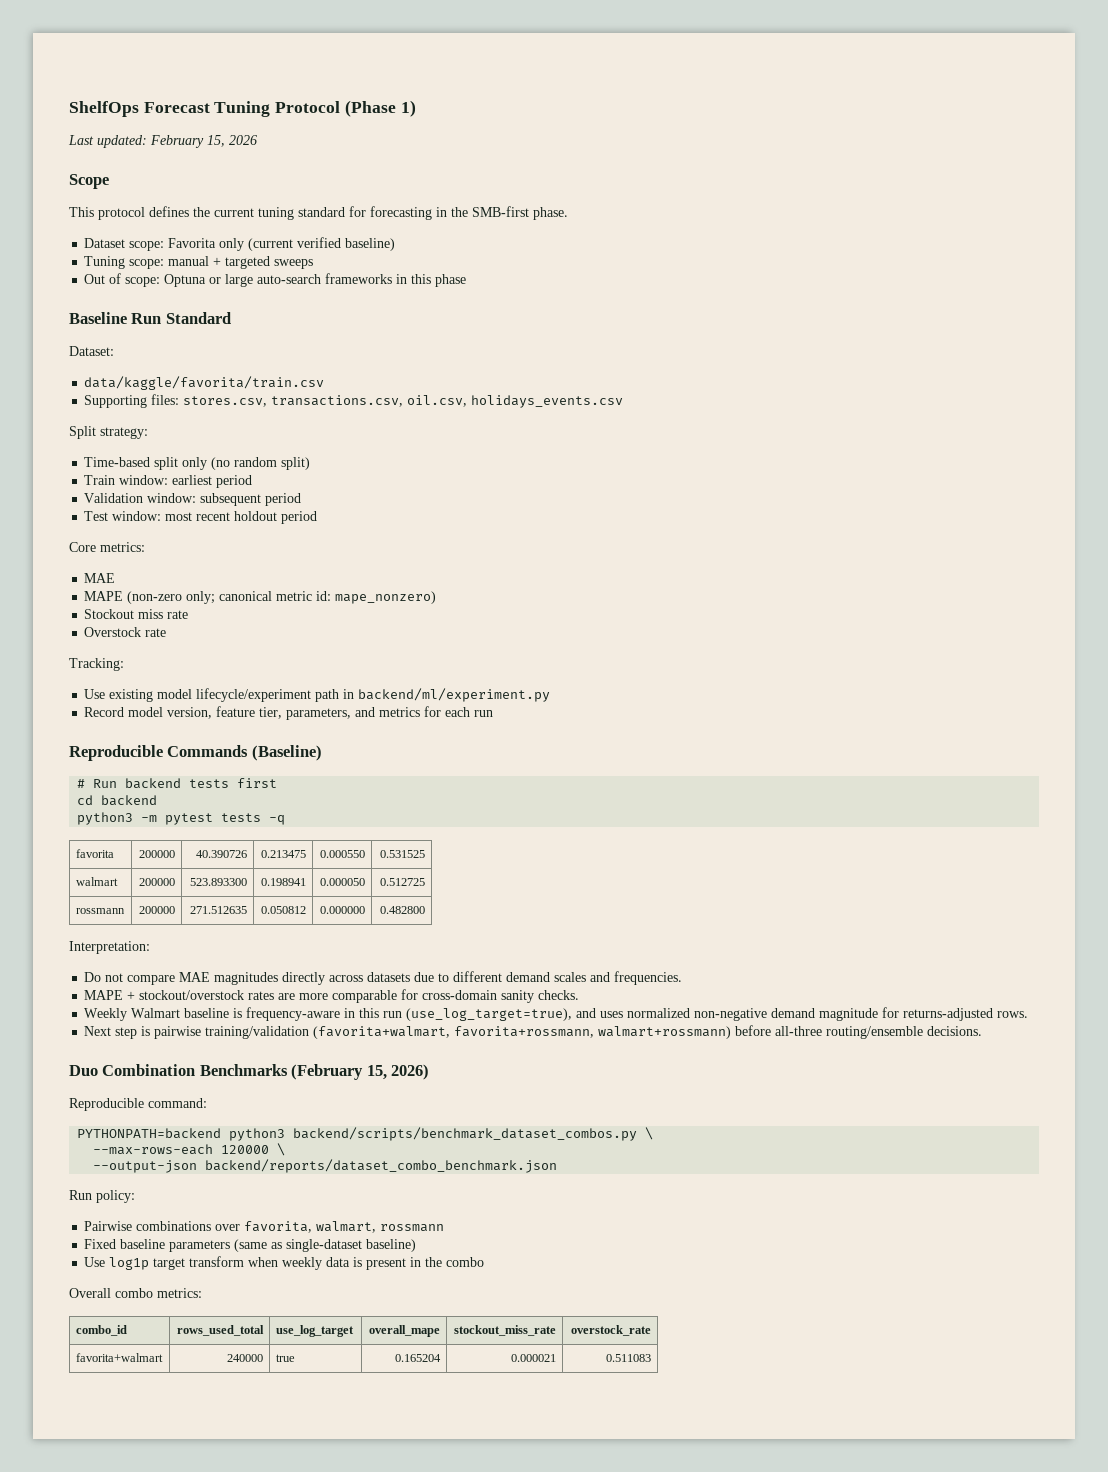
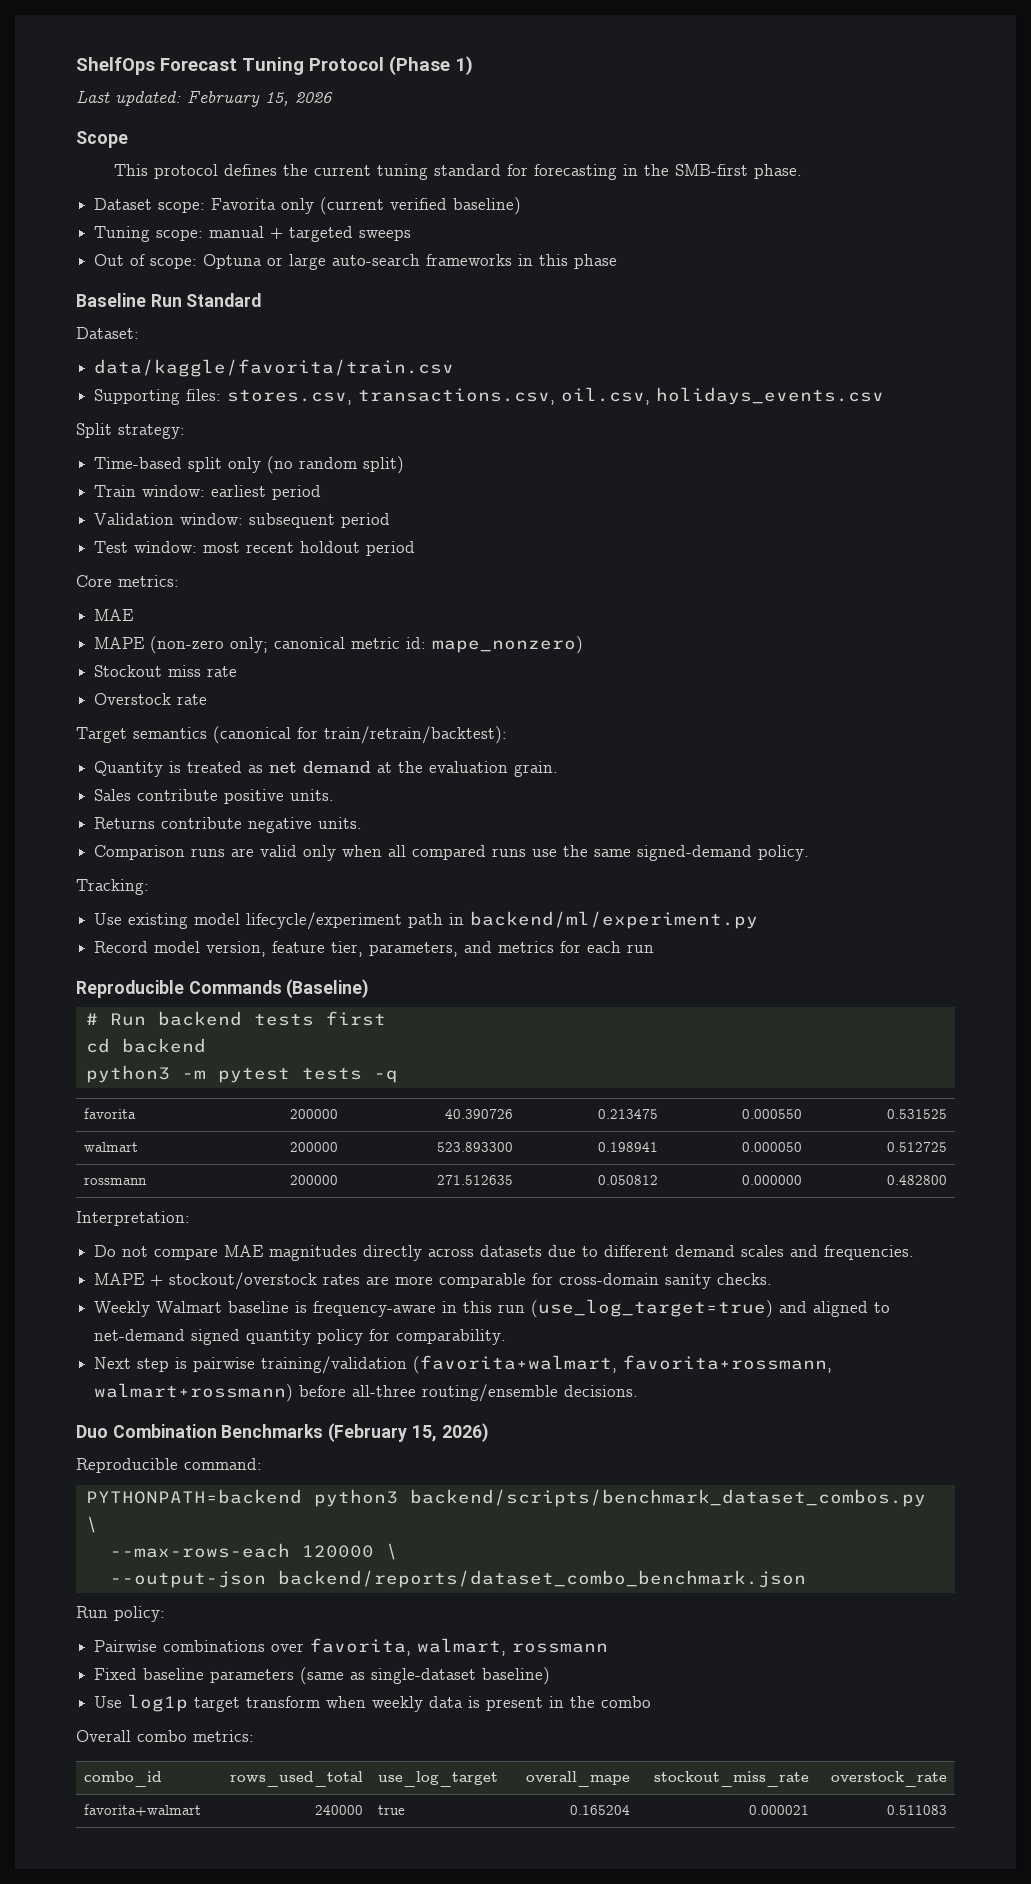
+ Target semantics (canonical for train/retrain/backtest):
+ Quantity is treated as net demand at the evaluation grain.
+ Sales contribute positive units.
+ Returns contribute negative units.
+ Comparison runs are valid only when all compared runs use the same signed-demand policy.
- Weekly Walmart baseline is frequency-aware in this run (use_log_target=true), and uses normalized non-negative demand magnitude for returns-adjusted rows.
+ Weekly Walmart baseline is frequency-aware in this run (use_log_target=true) and aligned to net-demand signed quantity policy for comparability.

